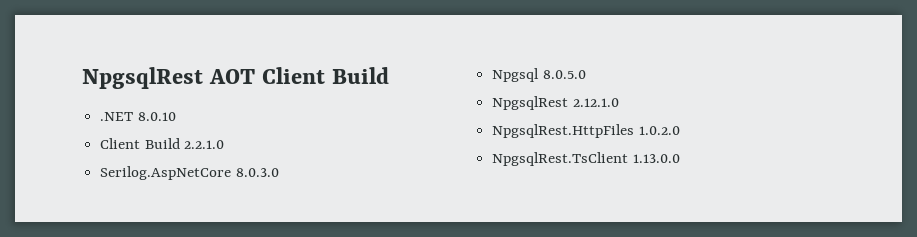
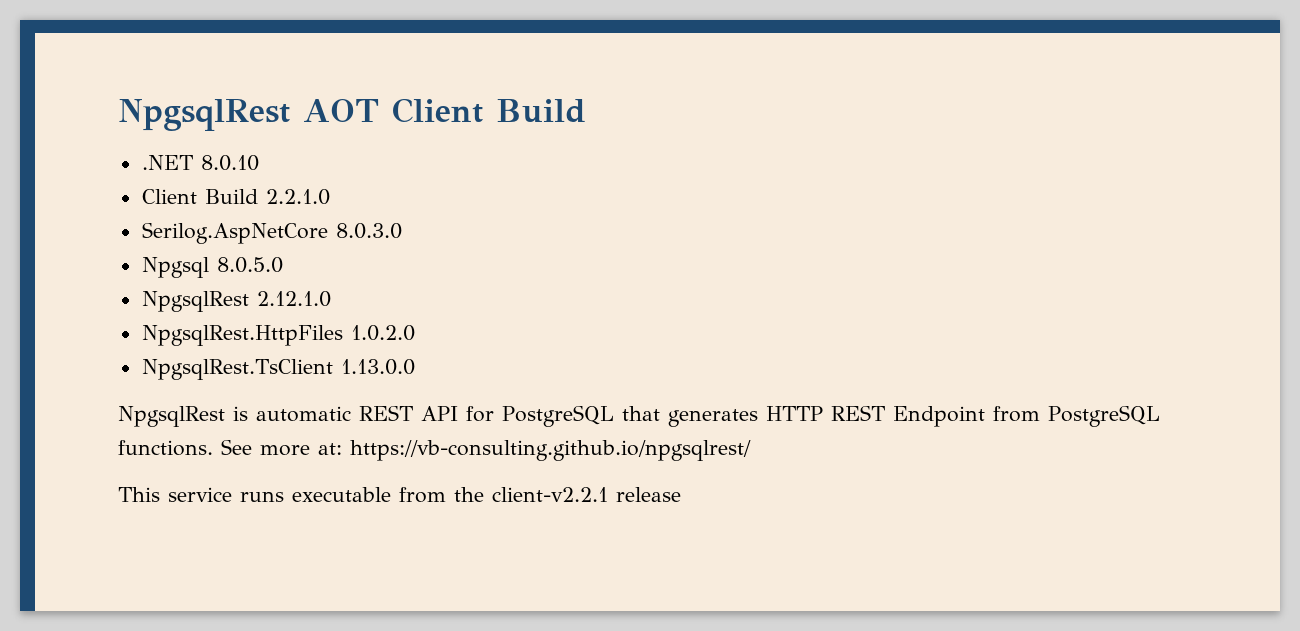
+ NpgsqlRest is automatic REST API for PostgreSQL that generates HTTP REST Endpoint from PostgreSQL functions. See more at: https://vb-consulting.github.io/npgsqlrest/
+ This service runs executable from the client-v2.2.1 release

